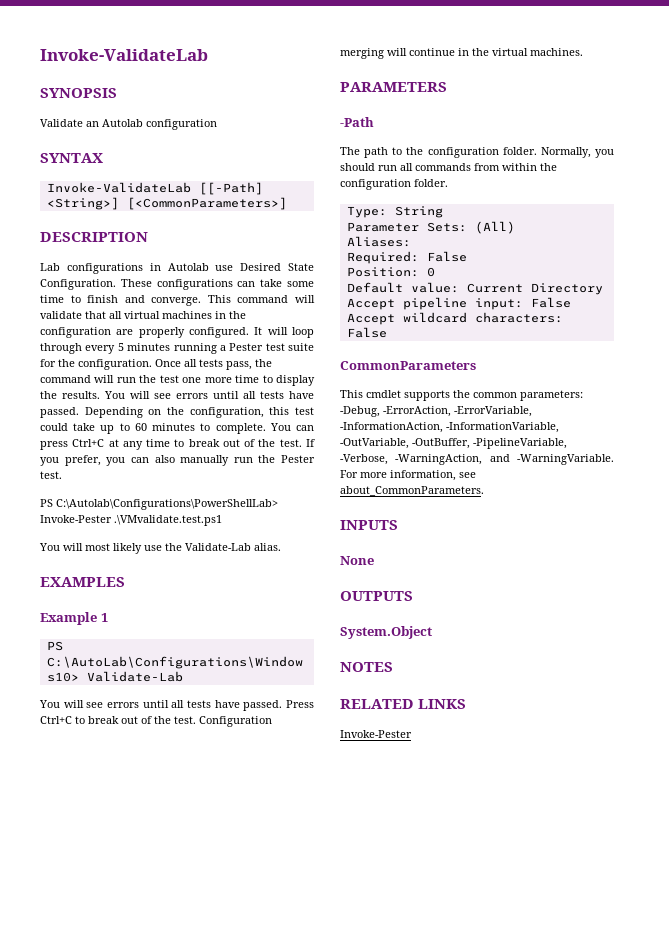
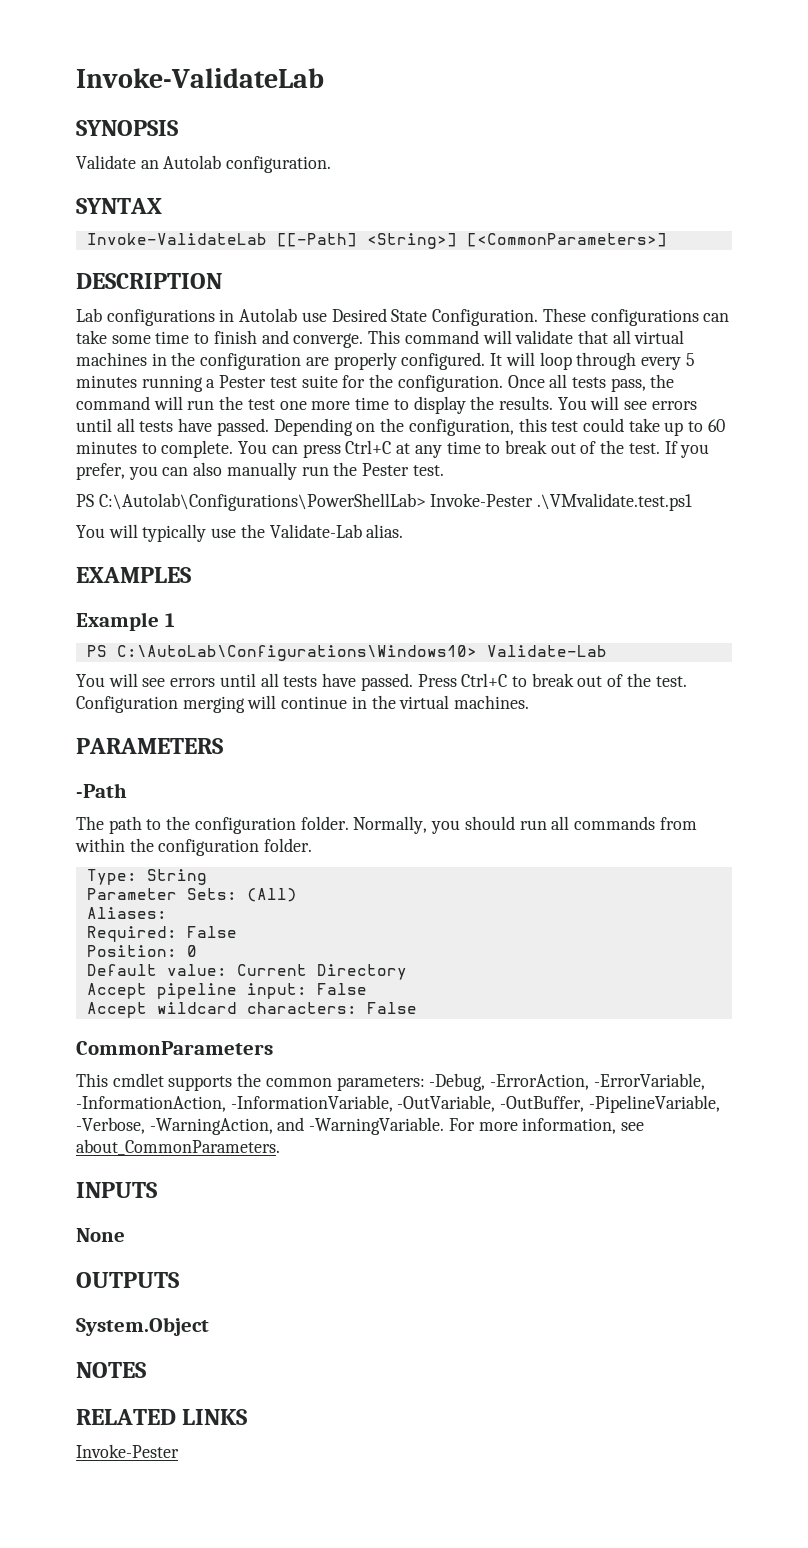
- Validate an Autolab configuration
+ Validate an Autolab configuration.
- You will most likely use the Validate-Lab alias.
+ You will typically use the Validate-Lab alias.

